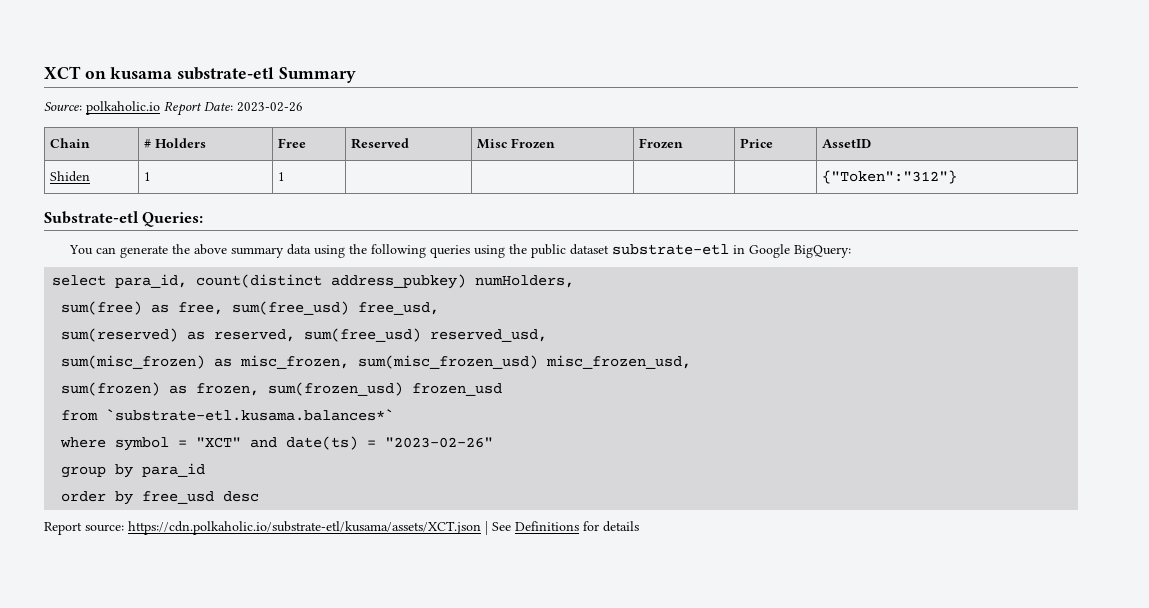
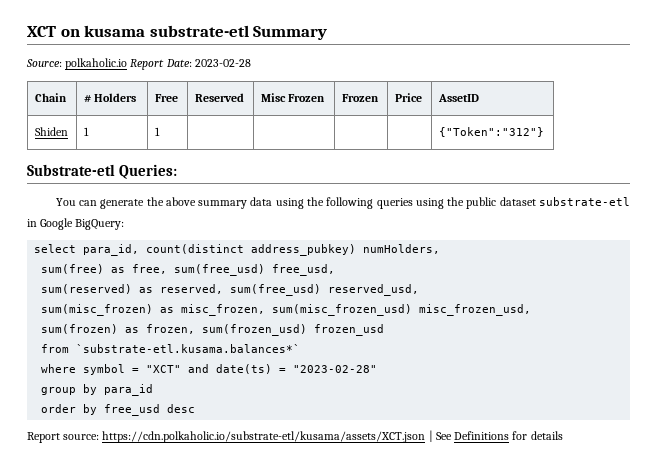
- Source: polkaholic.io Report Date: 2023-02-26
+ Source: polkaholic.io Report Date: 2023-02-28
- where symbol = "XCT" and date(ts) = "2023-02-26"
+ where symbol = "XCT" and date(ts) = "2023-02-28"

